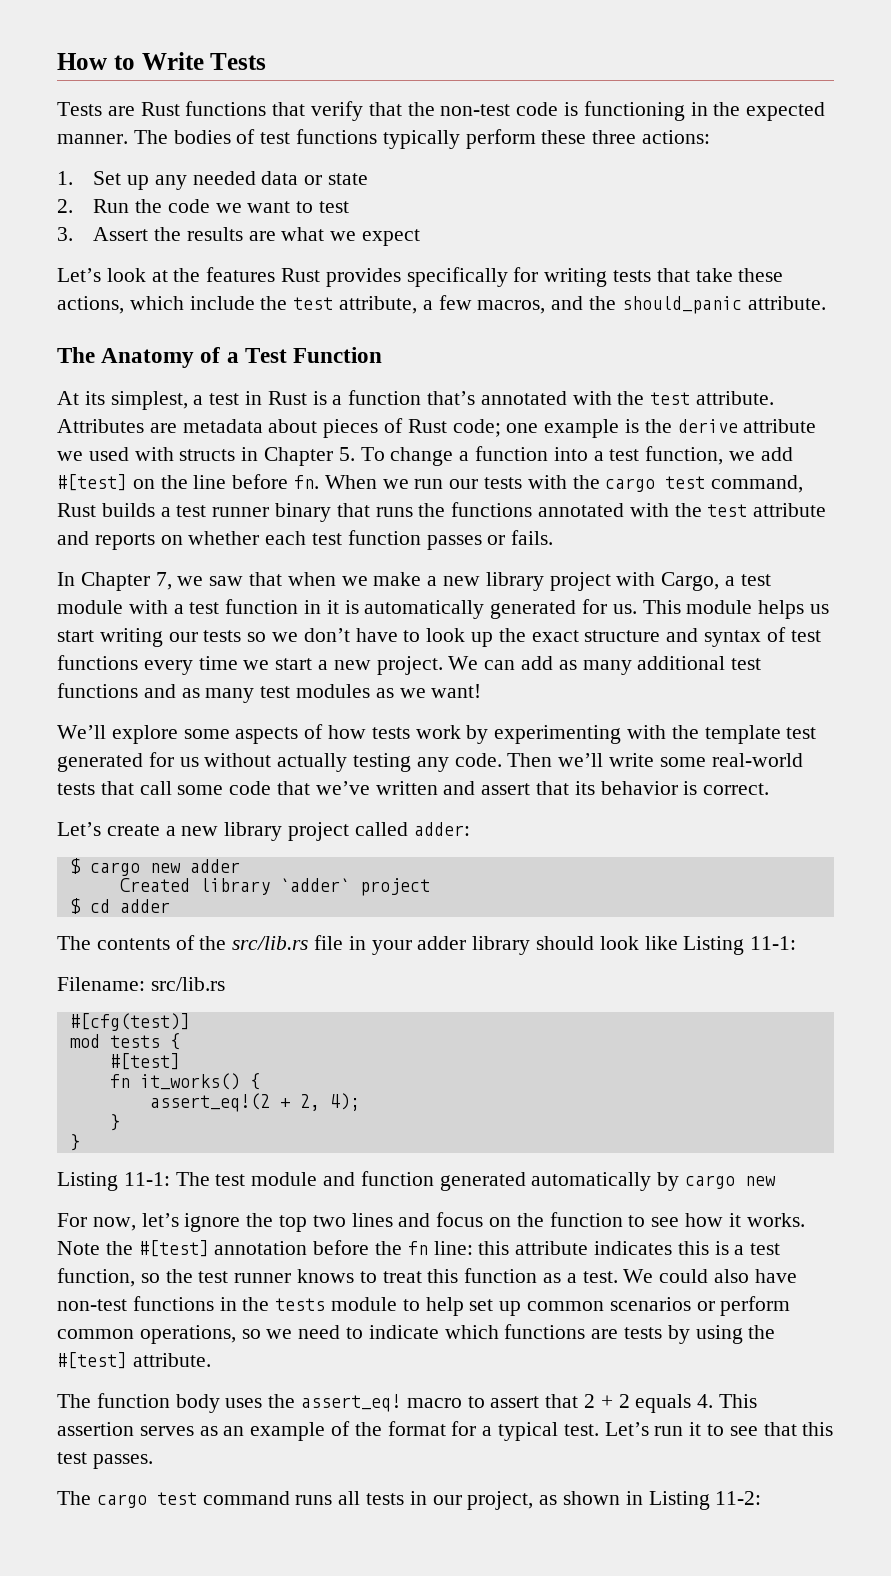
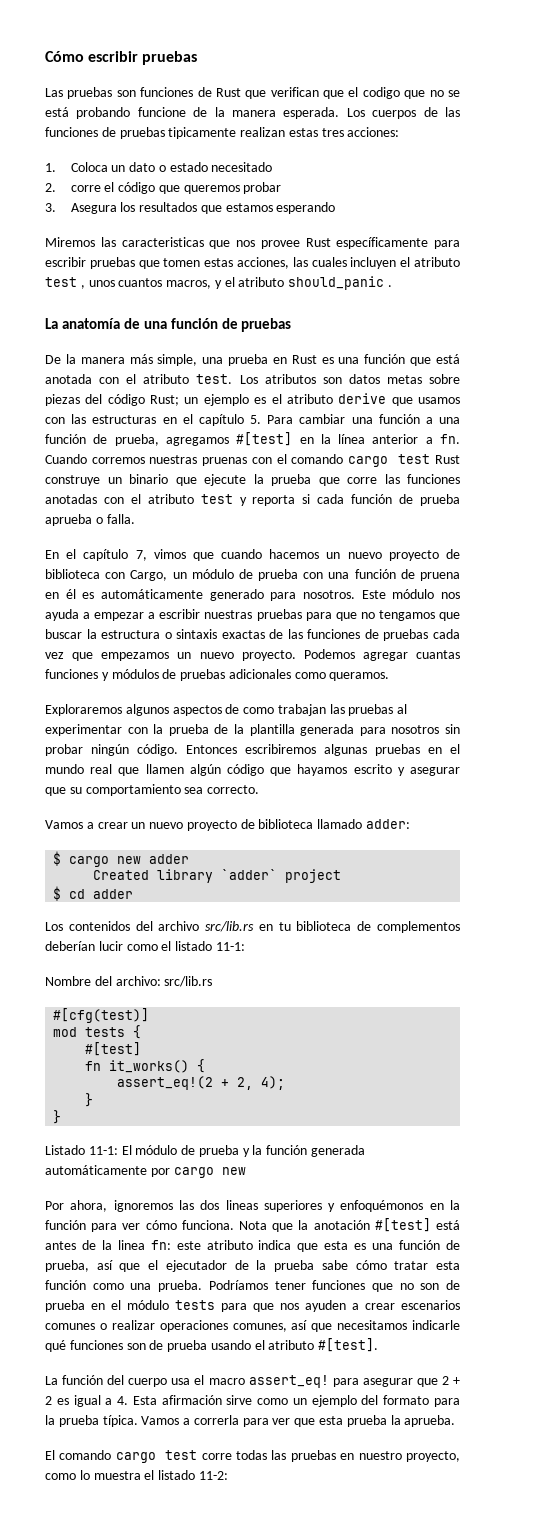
- How to Write Tests
- Tests are Rust functions that verify that the non-test code is functioning in the expected manner. The bodies of test functions typically perform these three actions:
- 1. Set up any needed data or state
- 2. Run the code we want to test
- 3. Assert the results are what we expect
- Let’s look at the features Rust provides specifically for writing tests that take these actions, which include the test attribute, a few macros, and the should_panic attribute.
- The Anatomy of a Test Function
- At its simplest, a test in Rust is a function that’s annotated with the test attribute. Attributes are metadata about pieces of Rust code; one example is the derive attribute we used with structs in Chapter 5. To change a function into a test function, we add #[test] on the line before fn. When we run our tests with the cargo test command, Rust builds a test runner binary that runs the functions annotated with the test attribute and reports on whether each test function passes or fails.
- In Chapter 7, we saw that when we make a new library project with Cargo, a test module with a test function in it is automatically generated for us. This module helps us start writing our tests so we don’t have to look up the exact structure and syntax of test functions every time we start a new project. We can add as many additional test functions and as many test modules as we want!
- We’ll explore some aspects of how tests work by experimenting with the template test generated for us without actually testing any code. Then we’ll write some real-world tests that call some code that we’ve written and assert that its behavior is correct.
- Let’s create a new library project called adder:
+ Cómo escribir pruebas
+ Las pruebas son funciones de Rust que verifican que el codigo que no se está probando funcione de la manera esperada. Los cuerpos de las funciones de pruebas tipicamente realizan estas tres acciones:
+ 1. Coloca un dato o estado necesitado
+ 2. corre el código que queremos probar
+ 3. Asegura los resultados que estamos esperando
+ Miremos las caracteristicas que nos provee Rust específicamente para escribir pruebas que tomen estas acciones, las cuales incluyen el atributo test , unos cuantos macros, y el atributo should_panic .
+ La anatomía de una función de pruebas
+ De la manera más simple, una prueba en Rust es una función que está anotada con el atributo test. Los atributos son datos metas sobre piezas del código Rust; un ejemplo es el atributo derive que usamos con las estructuras en el capítulo 5. Para cambiar una función a una función de prueba, agregamos #[test] en la línea anterior a fn. Cuando corremos nuestras pruenas con el comando cargo test Rust construye un binario que ejecute la prueba que corre las funciones anotadas con el atributo test y reporta si cada función de prueba aprueba o falla.
+ En el capítulo 7, vimos que cuando hacemos un nuevo proyecto de biblioteca con Cargo, un módulo de prueba con una función de pruena en él es automáticamente generado para nosotros. Este módulo nos ayuda a empezar a escribir nuestras pruebas para que no tengamos que buscar la estructura o sintaxis exactas de las funciones de pruebas cada vez que empezamos un nuevo proyecto. Podemos agregar cuantas funciones y módulos de pruebas adicionales como queramos.
+ Exploraremos algunos aspectos de como trabajan las pruebas al experimentar con la prueba de la plantilla generada para nosotros sin probar ningún código. Entonces escribiremos algunas pruebas en el mundo real que llamen algún código que hayamos escrito y asegurar que su comportamiento sea correcto.
+ Vamos a crear un nuevo proyecto de biblioteca llamado adder:
- The contents of the src/lib.rs file in your adder library should look like Listing 11-1:
- Filename: src/lib.rs
+ Los contenidos del archivo src/lib.rs en tu biblioteca de complementos deberían lucir como el listado 11-1:
+ Nombre del archivo: src/lib.rs
- Listing 11-1: The test module and function generated automatically by cargo new
- For now, let’s ignore the top two lines and focus on the function to see how it works. Note the #[test] annotation before the fn line: this attribute indicates this is a test function, so the test runner knows to treat this function as a test. We could also have non-test functions in the tests module to help set up common scenarios or perform common operations, so we need to indicate which functions are tests by using the #[test] attribute.
- The function body uses the assert_eq! macro to assert that 2 + 2 equals 4. This assertion serves as an example of the format for a typical test. Let’s run it to see that this test passes.
- The cargo test command runs all tests in our project, as shown in Listing 11-2:
+ Listado 11-1: El módulo de prueba y la función generada automáticamente por cargo new
+ Por ahora, ignoremos las dos lineas superiores y enfoquémonos en la función para ver cómo funciona. Nota que la anotación #[test] está antes de la linea fn: este atributo indica que esta es una función de prueba, así que el ejecutador de la prueba sabe cómo tratar esta función como una prueba. Podríamos tener funciones que no son de prueba en el módulo tests para que nos ayuden a crear escenarios comunes o realizar operaciones comunes, así que necesitamos indicarle qué funciones son de prueba usando el atributo #[test].
+ La función del cuerpo usa el macro assert_eq! para asegurar que 2 + 2 es igual a 4. Esta afirmación sirve como un ejemplo del formato para la prueba típica. Vamos a correrla para ver que esta prueba la aprueba.
+ El comando cargo test corre todas las pruebas en nuestro proyecto, como lo muestra el listado 11-2:

